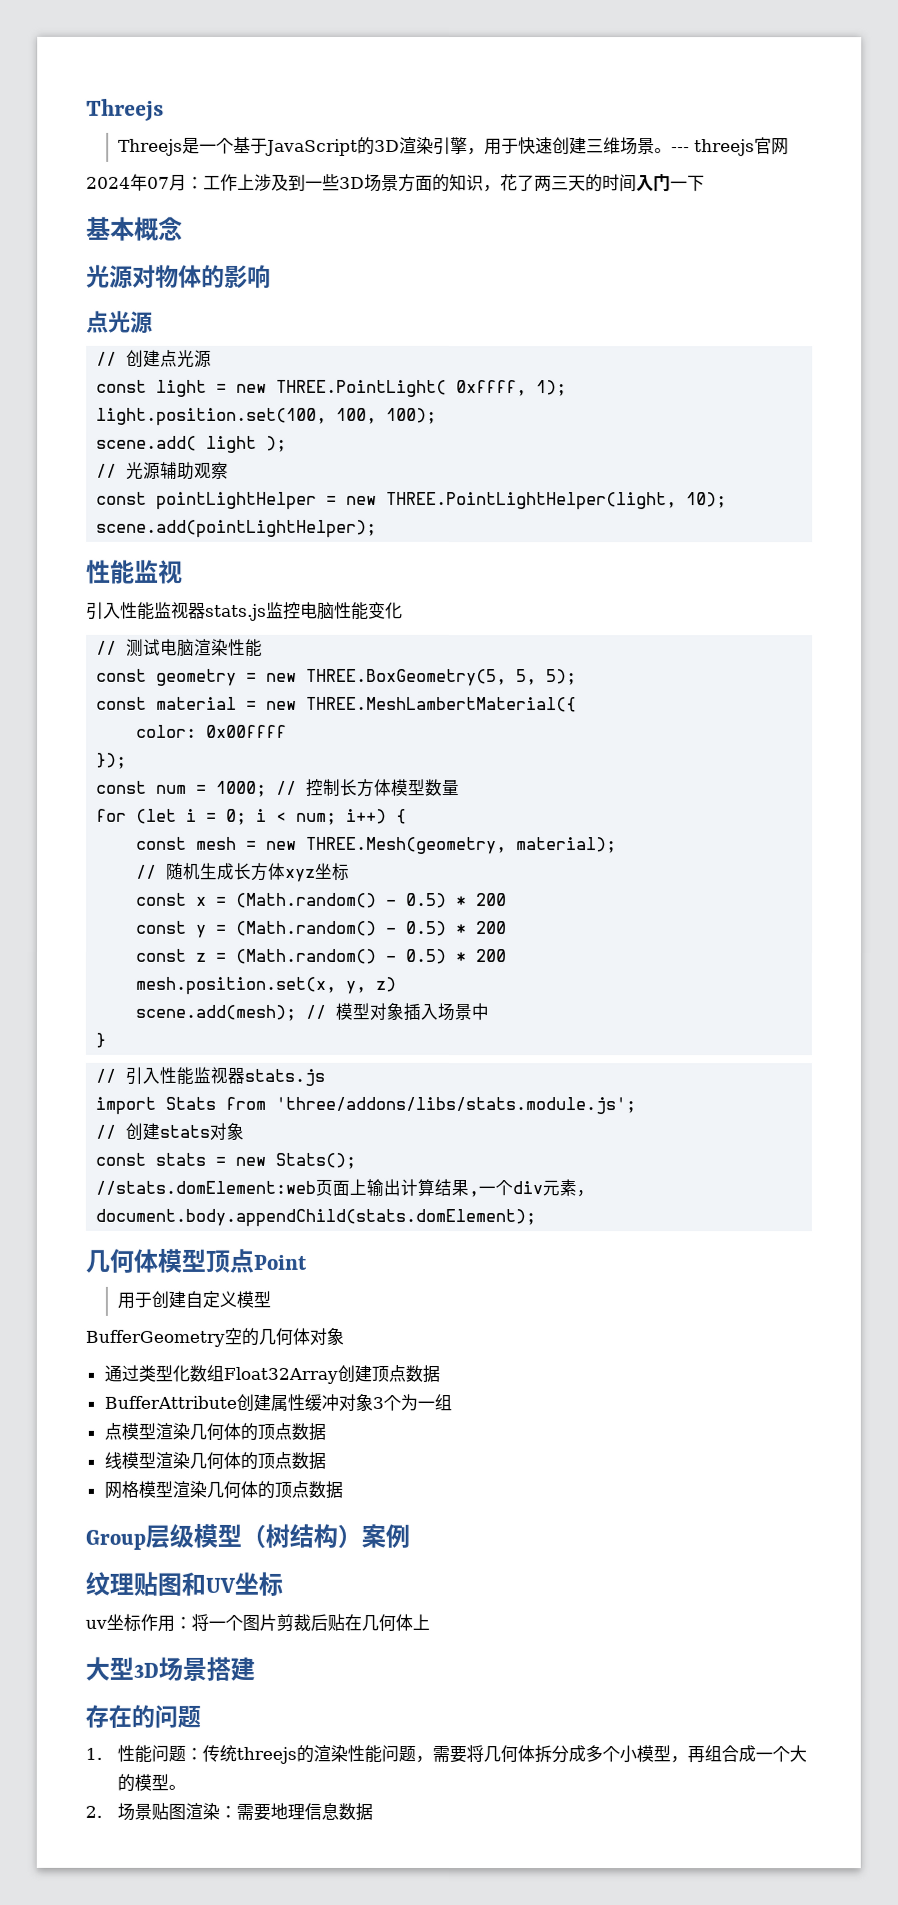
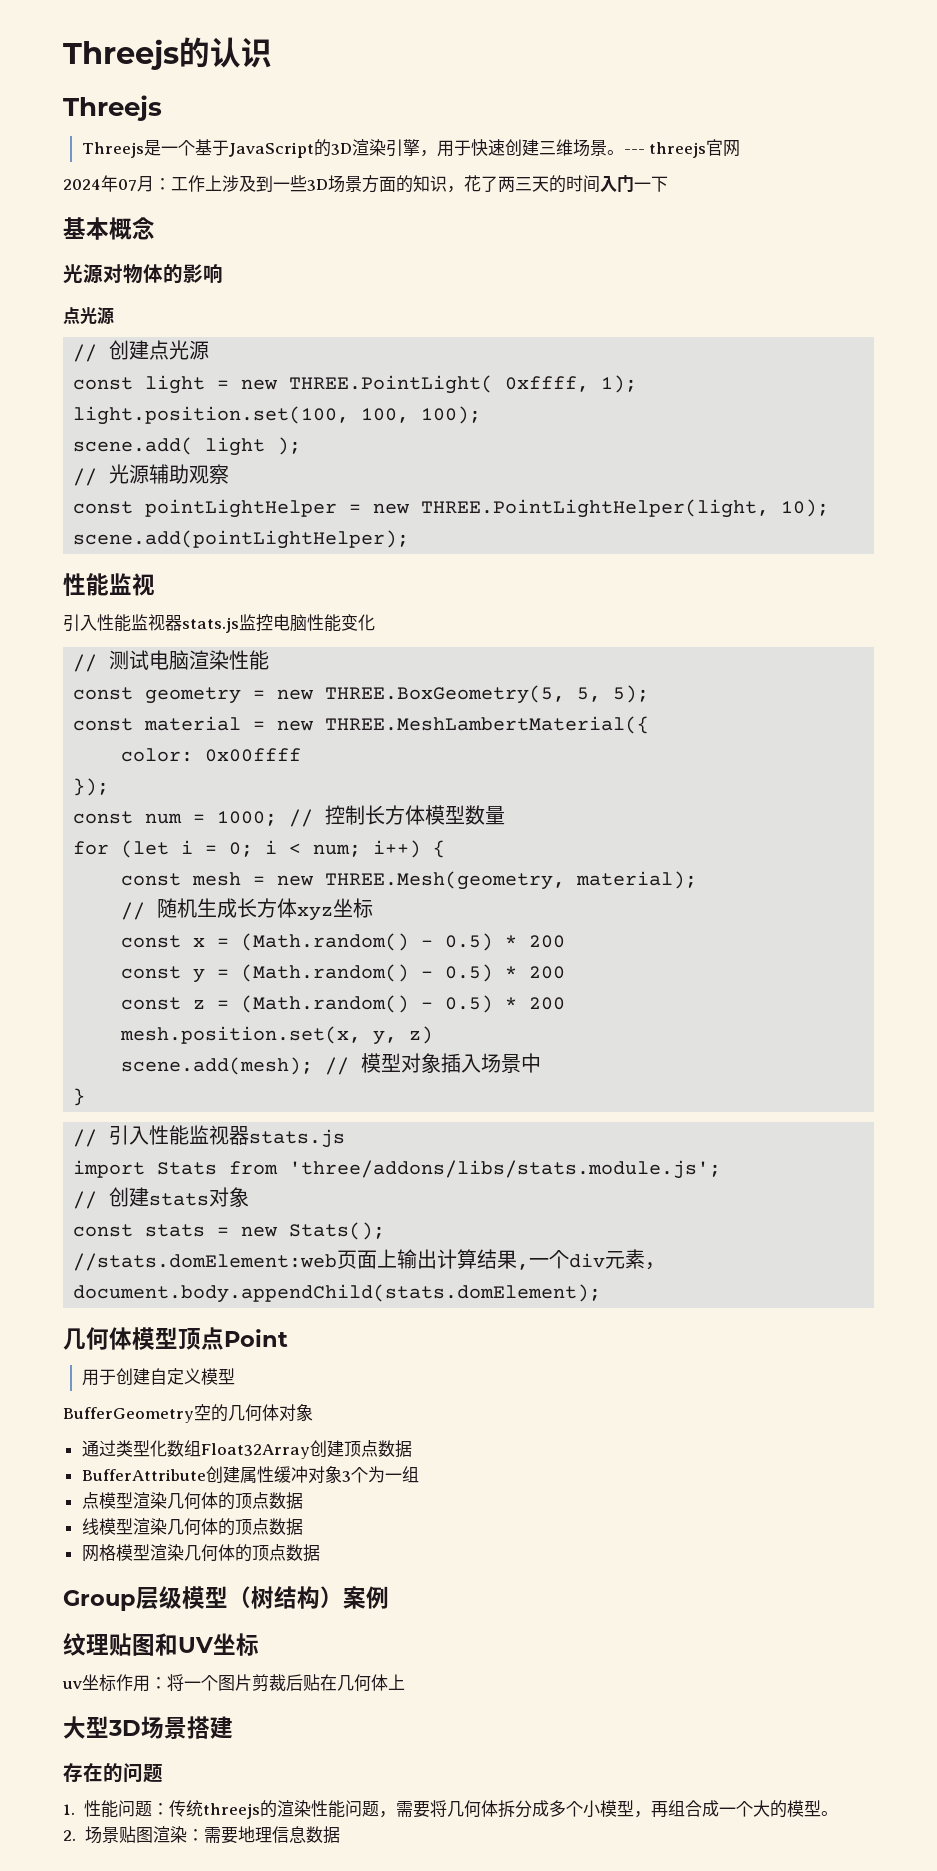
+ Threejs的认识

